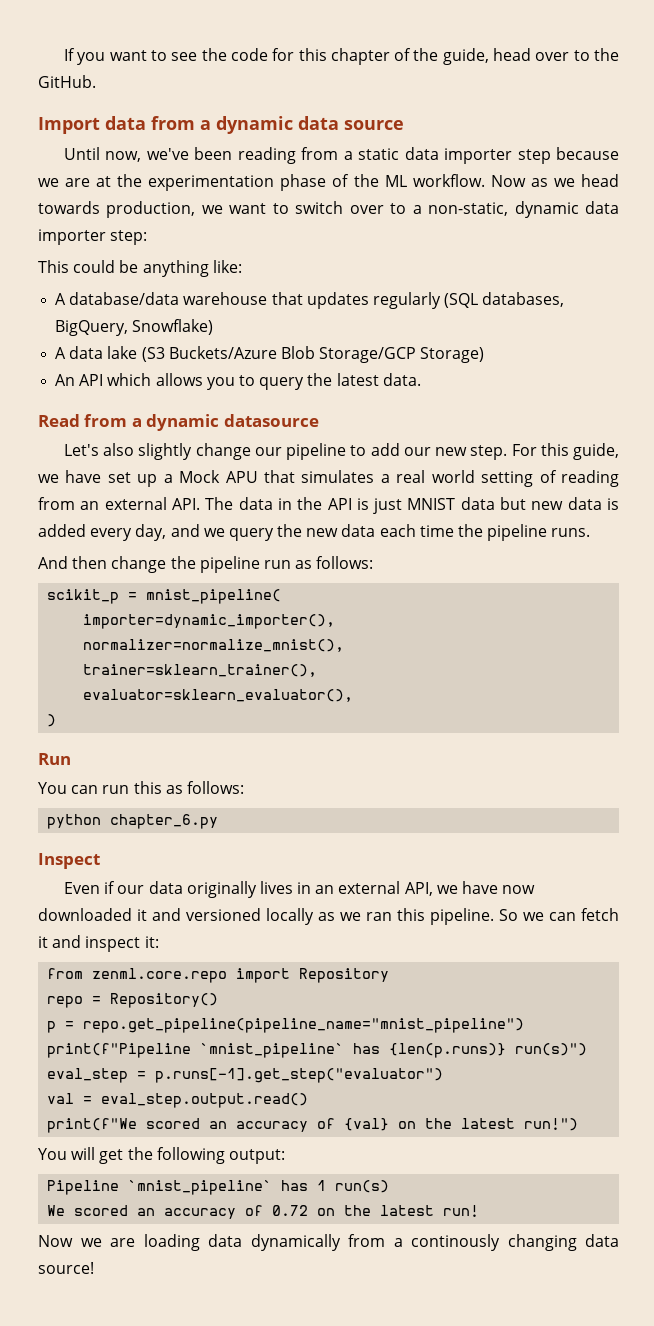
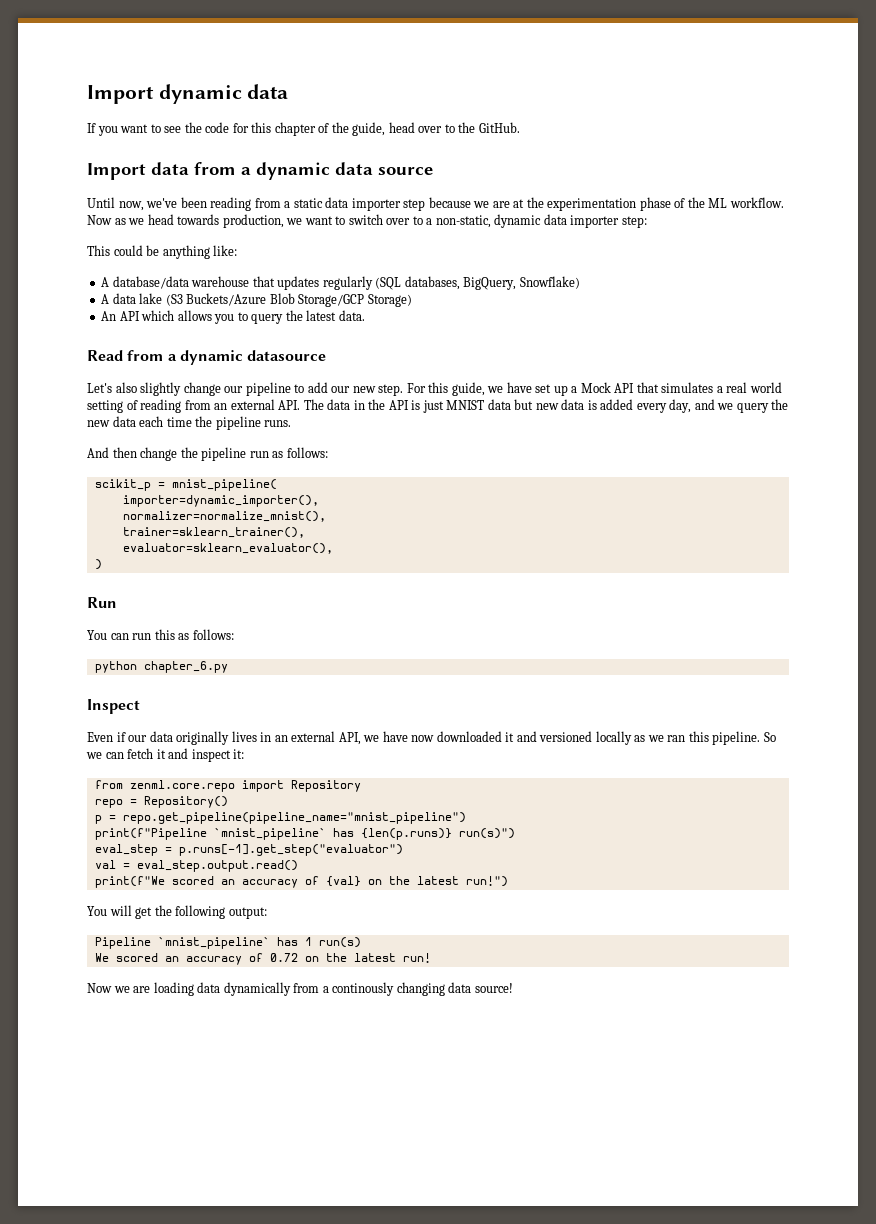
+ Import dynamic data
- For this guide, we have set up a Mock APU that simulates a real world setting of reading from an external API. The data in the API is just MNIST data but new data is added every day, and we query the new data each time the pipeline runs.
+ For this guide, we have set up a Mock API that simulates a real world setting of reading from an external API. The data in the API is just MNIST data but new data is added every day, and we query the new data each time the pipeline runs.

